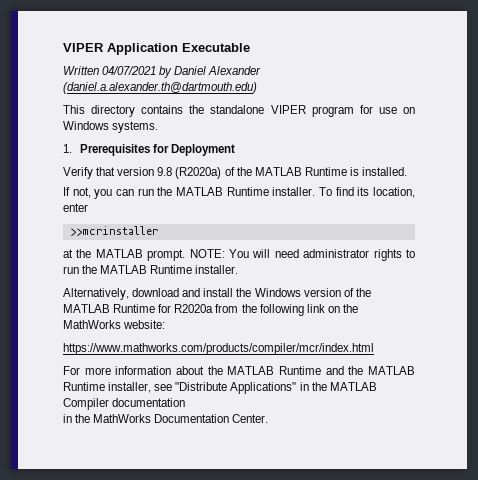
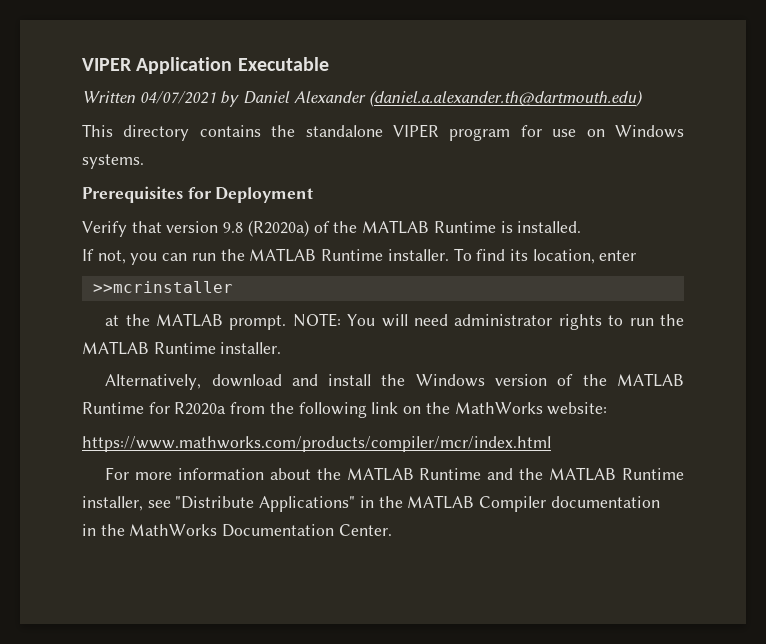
- 1. Prerequisites for Deployment
+ Prerequisites for Deployment

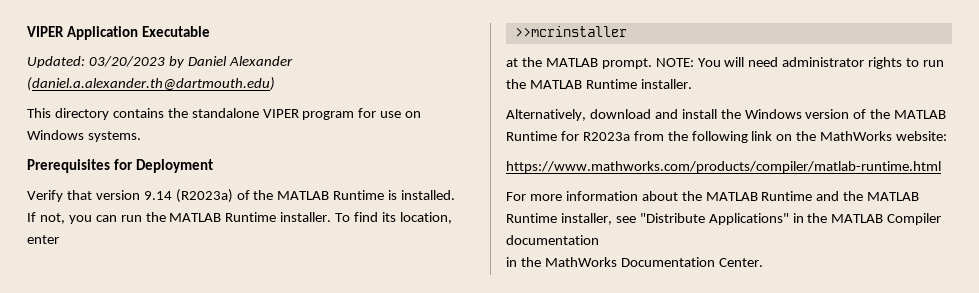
- Written 04/07/2021 by Daniel Alexander (daniel.a.alexander.th@dartmouth.edu)
+ Updated: 03/20/2023 by Daniel Alexander (daniel.a.alexander.th@dartmouth.edu)
- Verify that version 9.8 (R2020a) of the MATLAB Runtime is installed.
+ Verify that version 9.14 (R2023a) of the MATLAB Runtime is installed.
- Alternatively, download and install the Windows version of the MATLAB Runtime for R2020a from the following link on the MathWorks website:
+ Alternatively, download and install the Windows version of the MATLAB Runtime for R2023a from the following link on the MathWorks website:
- https://www.mathworks.com/products/compiler/mcr/index.html
+ https://www.mathworks.com/products/compiler/matlab-runtime.html

